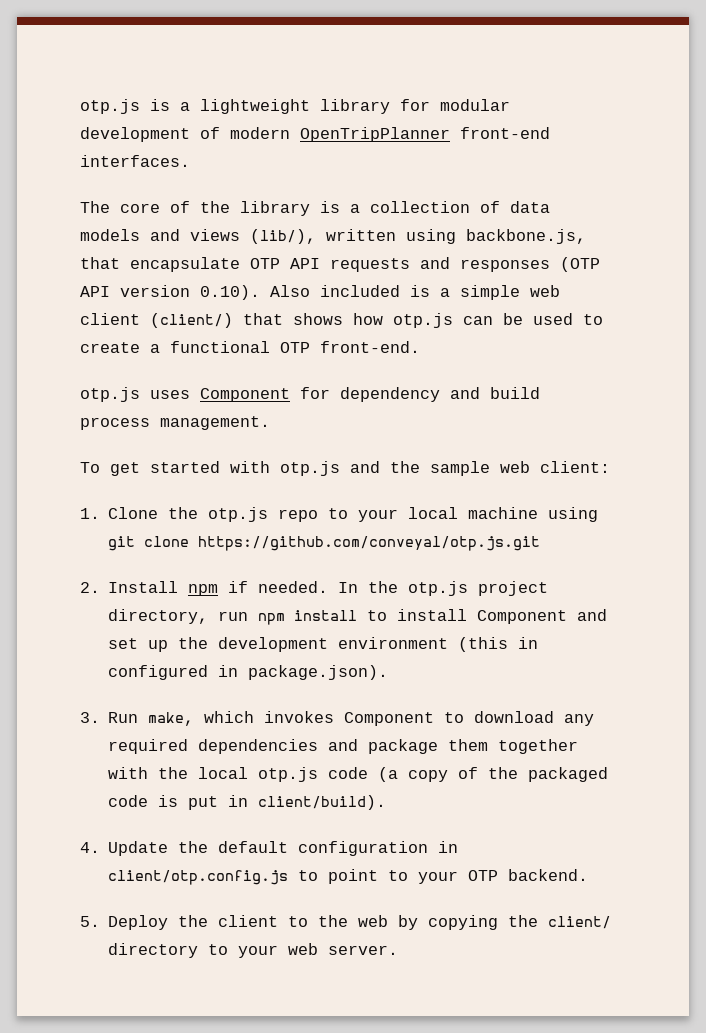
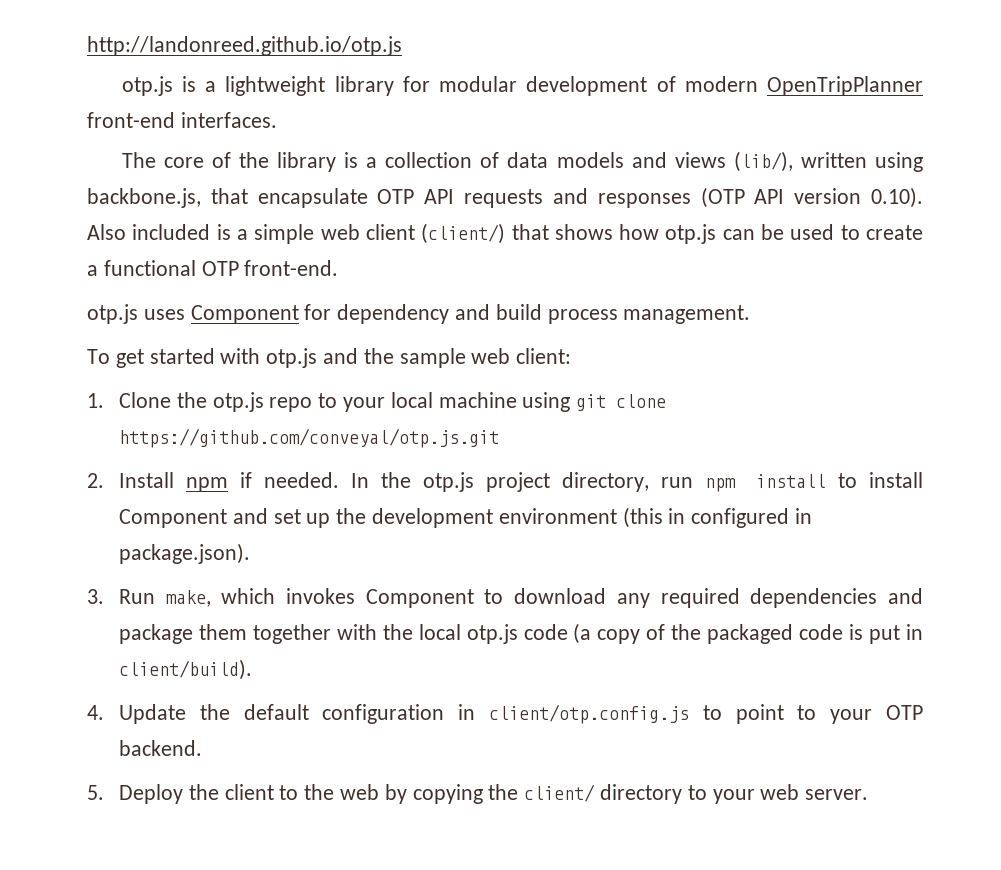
+ http://landonreed.github.io/otp.js

